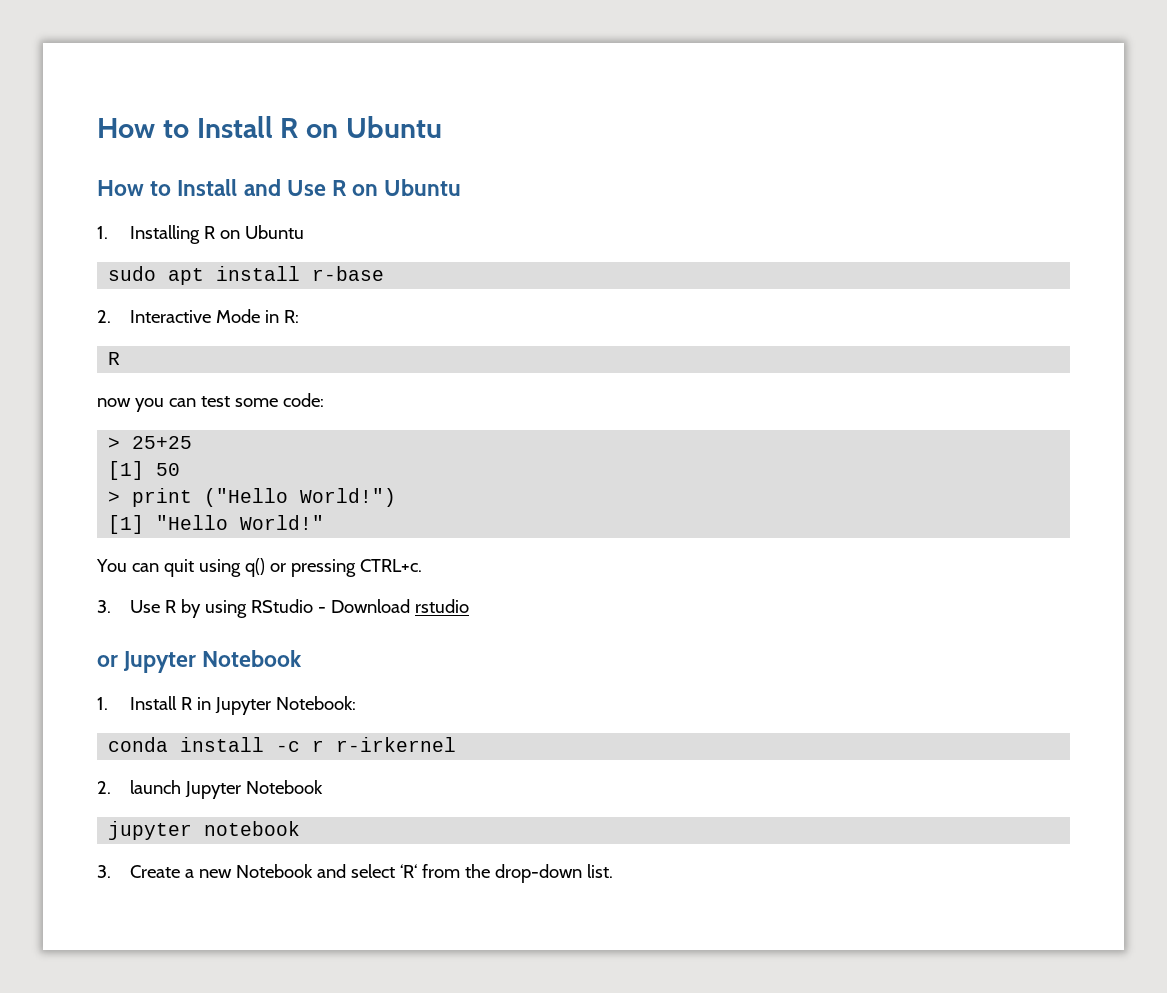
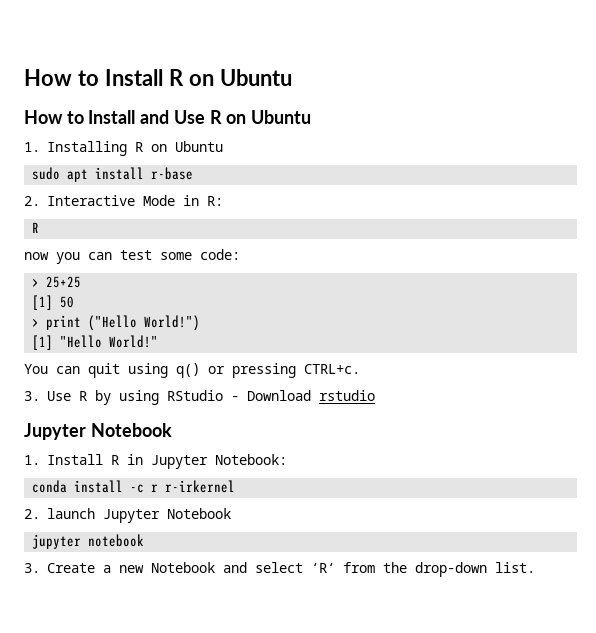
  3. Use R by using RStudio - Download rstudio
- or Jupyter Notebook
+ Jupyter Notebook

